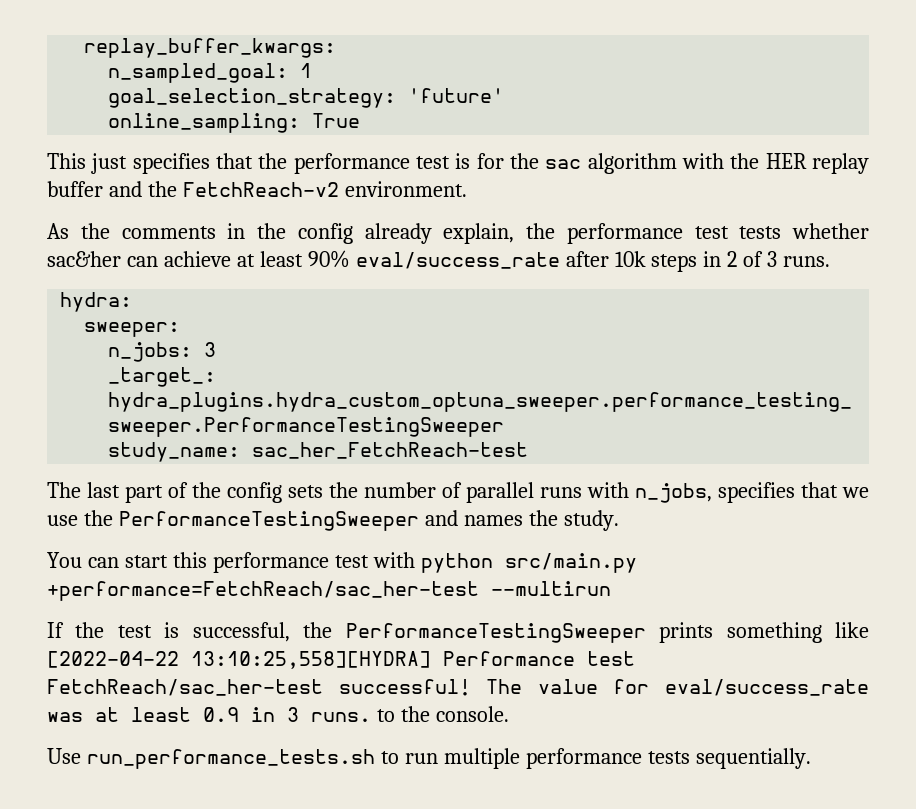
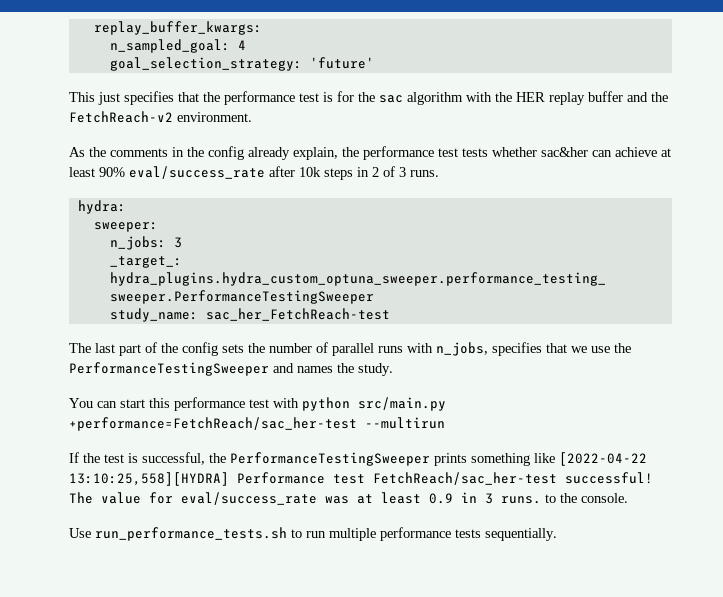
- n_sampled_goal: 1
+ n_sampled_goal: 4
- online_sampling: True

